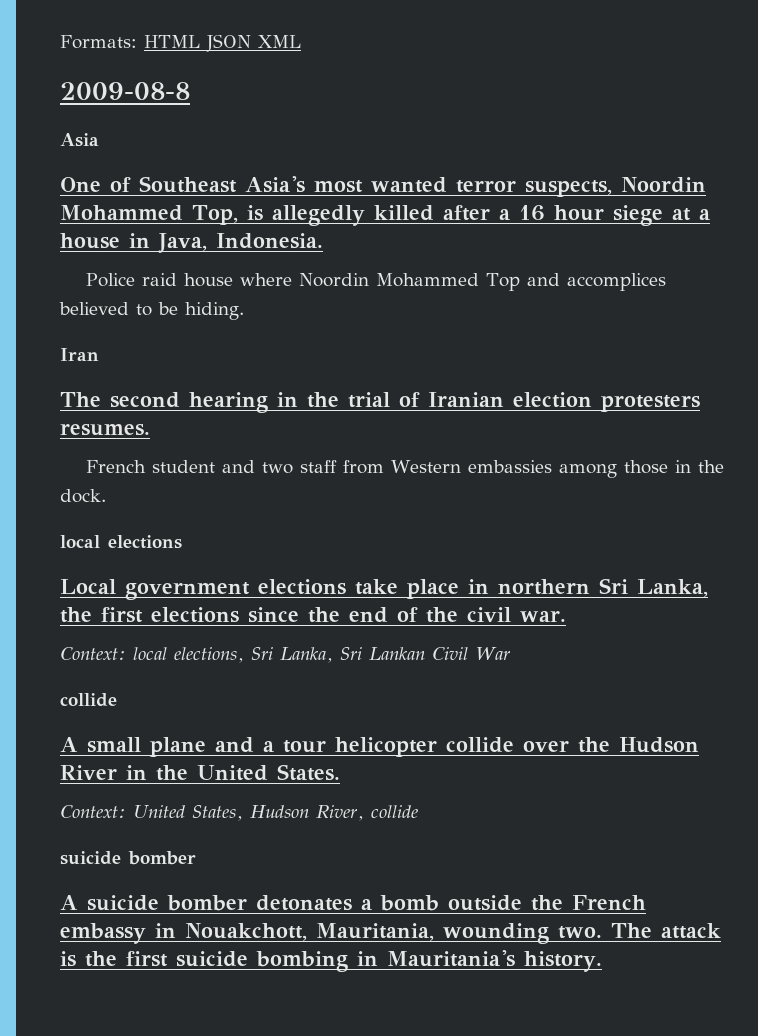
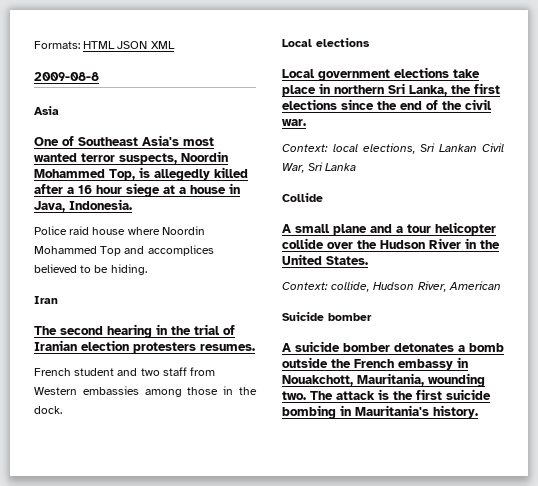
- local elections
+ Local elections
- Context: local elections, Sri Lanka, Sri Lankan Civil War
- collide
+ Context: local elections, Sri Lankan Civil War, Sri Lanka
+ Collide
- Context: United States, Hudson River, collide
- suicide bomber
+ Context: collide, Hudson River, American
+ Suicide bomber

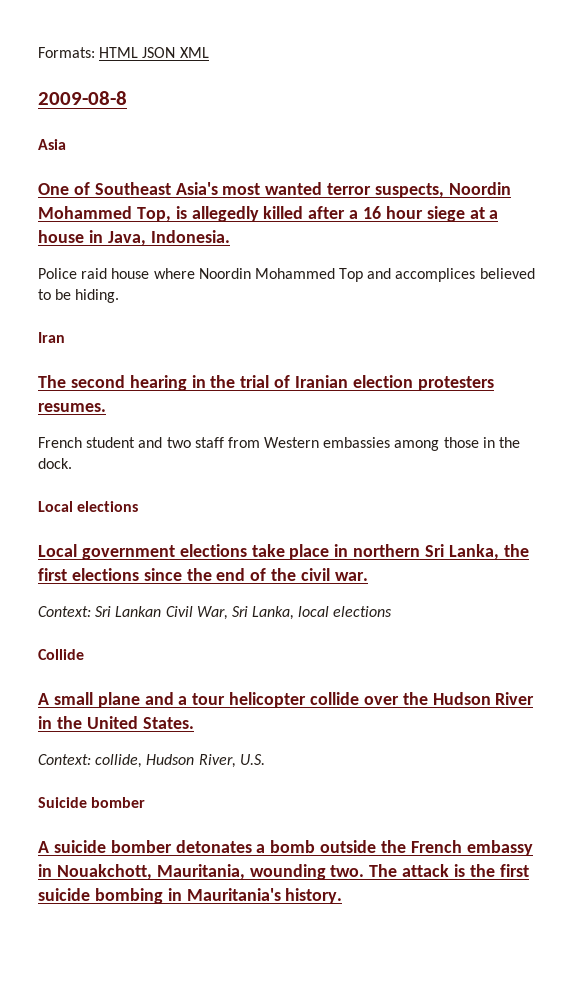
- Context: local elections, Sri Lankan Civil War, Sri Lanka
+ Context: Sri Lankan Civil War, Sri Lanka, local elections
- Context: collide, Hudson River, American
+ Context: collide, Hudson River, U.S.

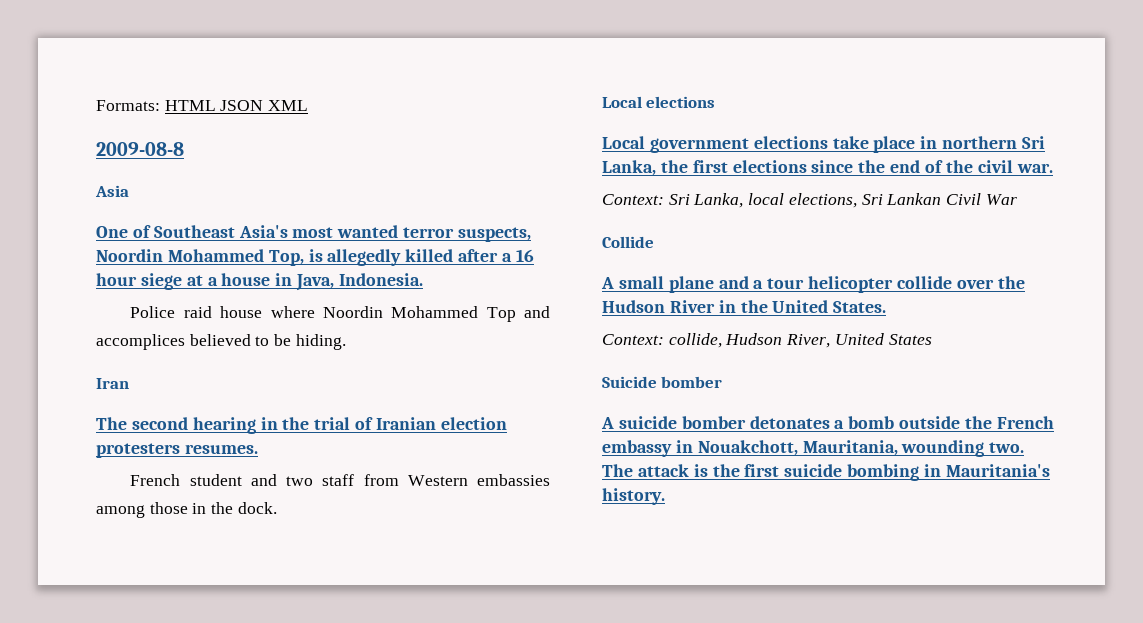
- Context: Sri Lankan Civil War, Sri Lanka, local elections
+ Context: Sri Lanka, local elections, Sri Lankan Civil War
- Context: collide, Hudson River, U.S.
+ Context: collide, Hudson River, United States

